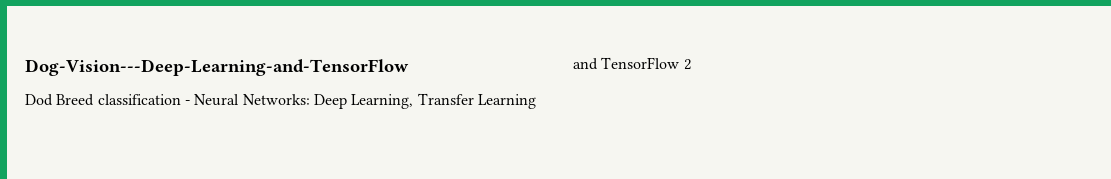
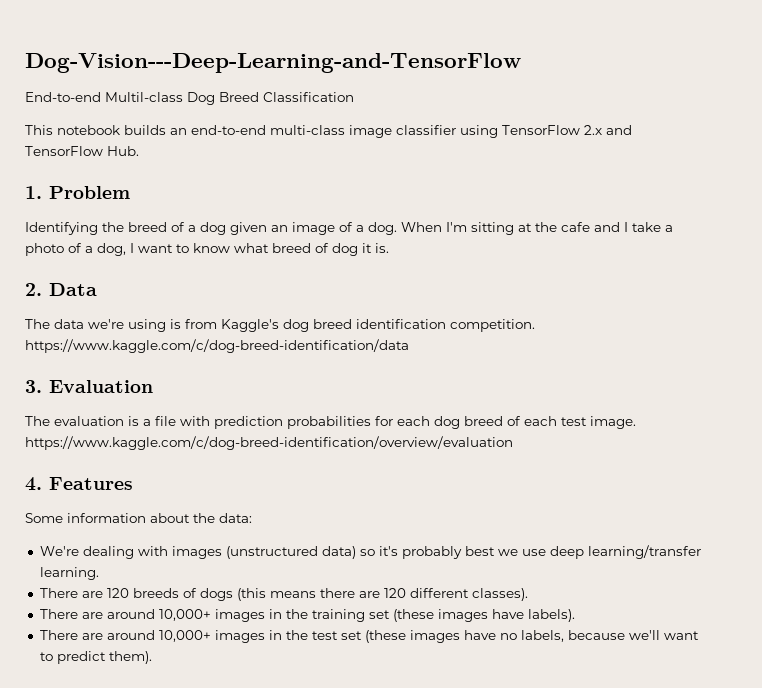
- Dod Breed classification - Neural Networks: Deep Learning, Transfer Learning and TensorFlow 2
+ End-to-end Multil-class Dog Breed Classification
+ This notebook builds an end-to-end multi-class image classifier using TensorFlow 2.x and TensorFlow Hub.
+ 1. Problem
+ Identifying the breed of a dog given an image of a dog. When I'm sitting at the cafe and I take a photo of a dog, I want to know what breed of dog it is.
+ 2. Data
+ The data we're using is from Kaggle's dog breed identification competition. https://www.kaggle.com/c/dog-breed-identification/data
+ 3. Evaluation
+ The evaluation is a file with prediction probabilities for each dog breed of each test image. https://www.kaggle.com/c/dog-breed-identification/overview/evaluation
+ 4. Features
+ Some information about the data:
+ We're dealing with images (unstructured data) so it's probably best we use deep learning/transfer learning.
+ There are 120 breeds of dogs (this means there are 120 different classes).
+ There are around 10,000+ images in the training set (these images have labels).
+ There are around 10,000+ images in the test set (these images have no labels, because we'll want to predict them).

